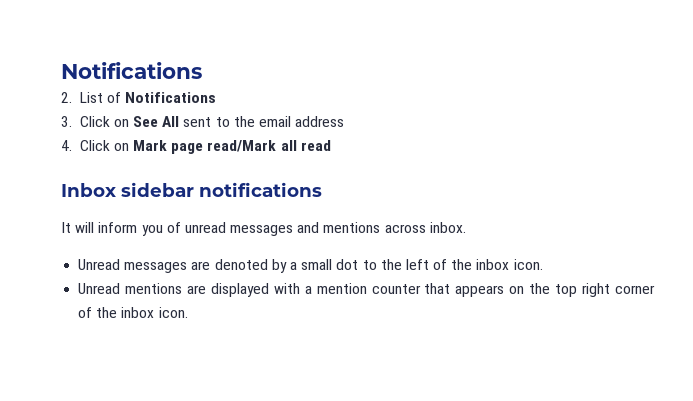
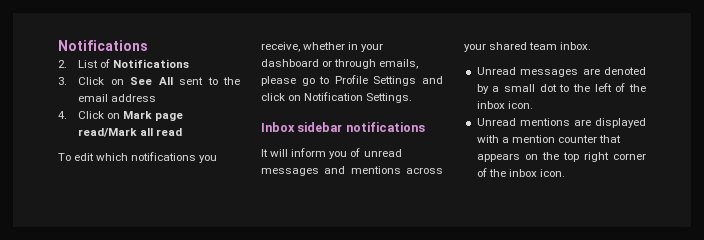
+ To edit which notifications you receive, whether in your dashboard or through emails, please go to Profile Settings and click on Notification Settings.
- It will inform you of unread messages and mentions across inbox.
+ It will inform you of unread messages and mentions across your shared team inbox.

